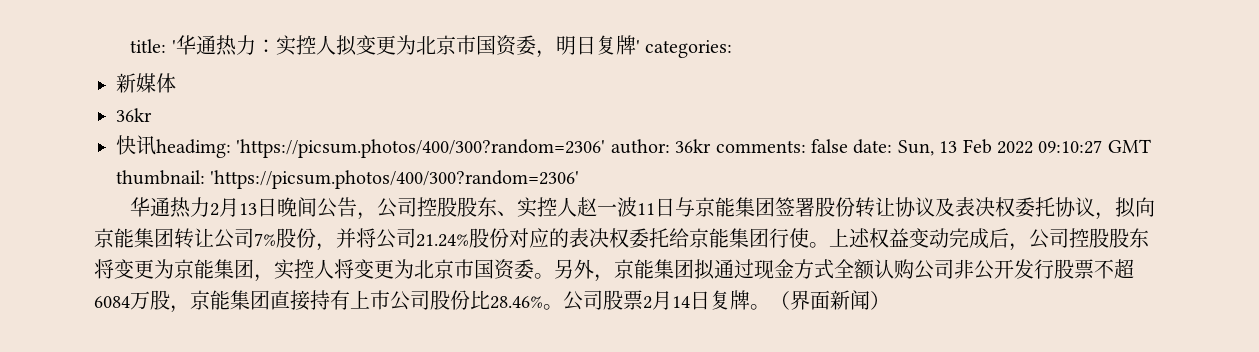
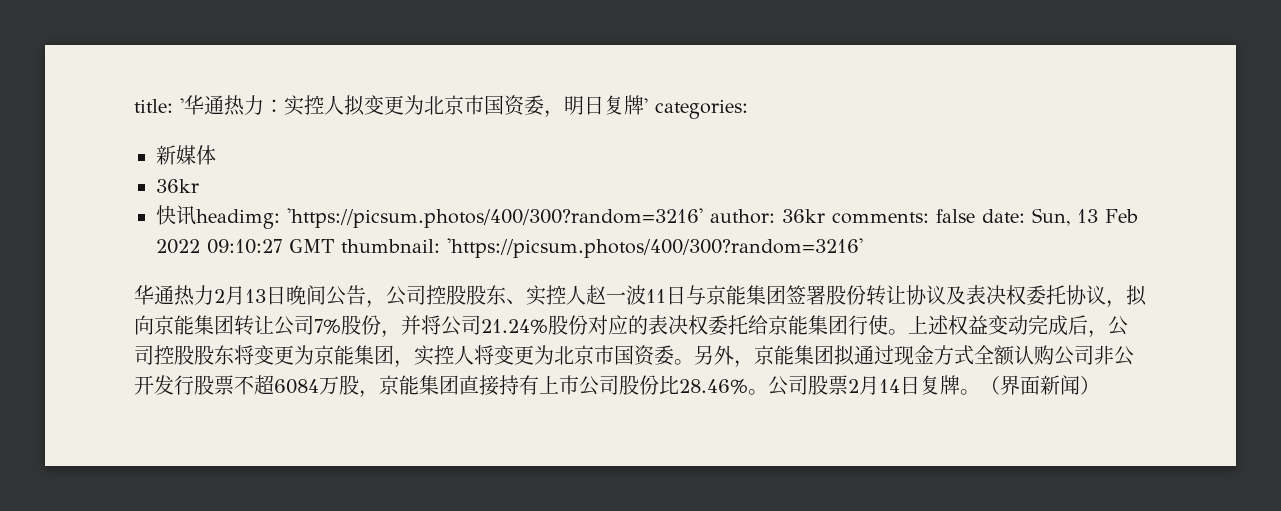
- 快讯headimg: 'https://picsum.photos/400/300?random=2306' author: 36kr comments: false date: Sun, 13 Feb 2022 09:10:27 GMT thumbnail: 'https://picsum.photos/400/300?random=2306'
+ 快讯headimg: 'https://picsum.photos/400/300?random=3216' author: 36kr comments: false date: Sun, 13 Feb 2022 09:10:27 GMT thumbnail: 'https://picsum.photos/400/300?random=3216'

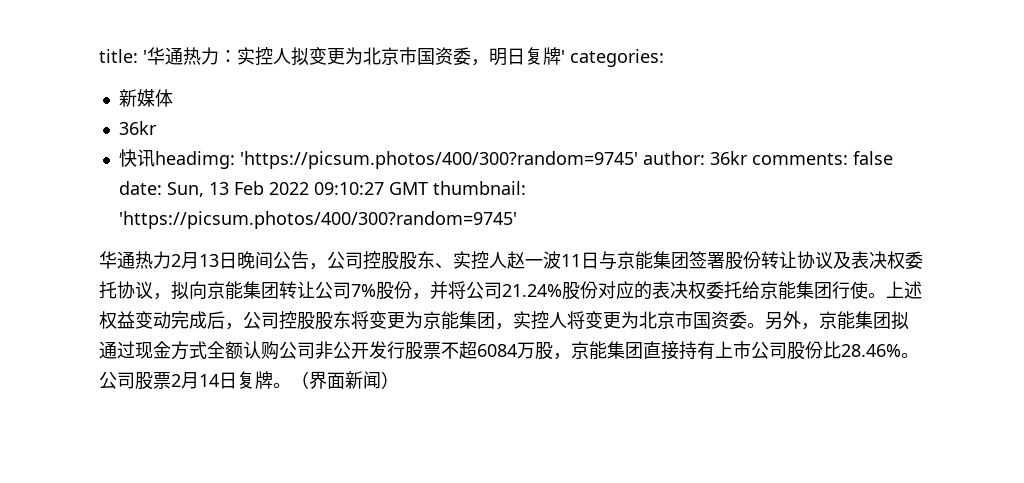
- 快讯headimg: 'https://picsum.photos/400/300?random=3216' author: 36kr comments: false date: Sun, 13 Feb 2022 09:10:27 GMT thumbnail: 'https://picsum.photos/400/300?random=3216'
+ 快讯headimg: 'https://picsum.photos/400/300?random=9745' author: 36kr comments: false date: Sun, 13 Feb 2022 09:10:27 GMT thumbnail: 'https://picsum.photos/400/300?random=9745'

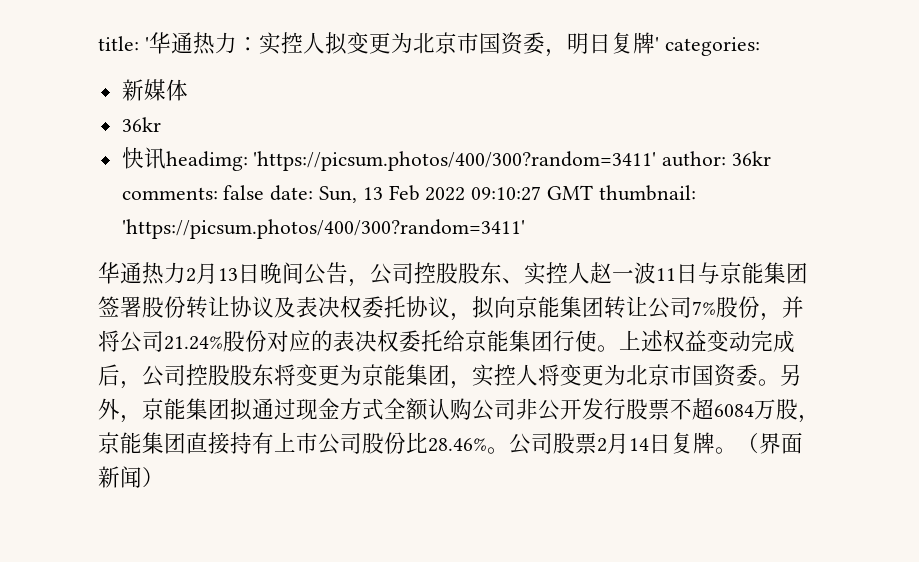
- 快讯headimg: 'https://picsum.photos/400/300?random=9745' author: 36kr comments: false date: Sun, 13 Feb 2022 09:10:27 GMT thumbnail: 'https://picsum.photos/400/300?random=9745'
+ 快讯headimg: 'https://picsum.photos/400/300?random=3411' author: 36kr comments: false date: Sun, 13 Feb 2022 09:10:27 GMT thumbnail: 'https://picsum.photos/400/300?random=3411'

